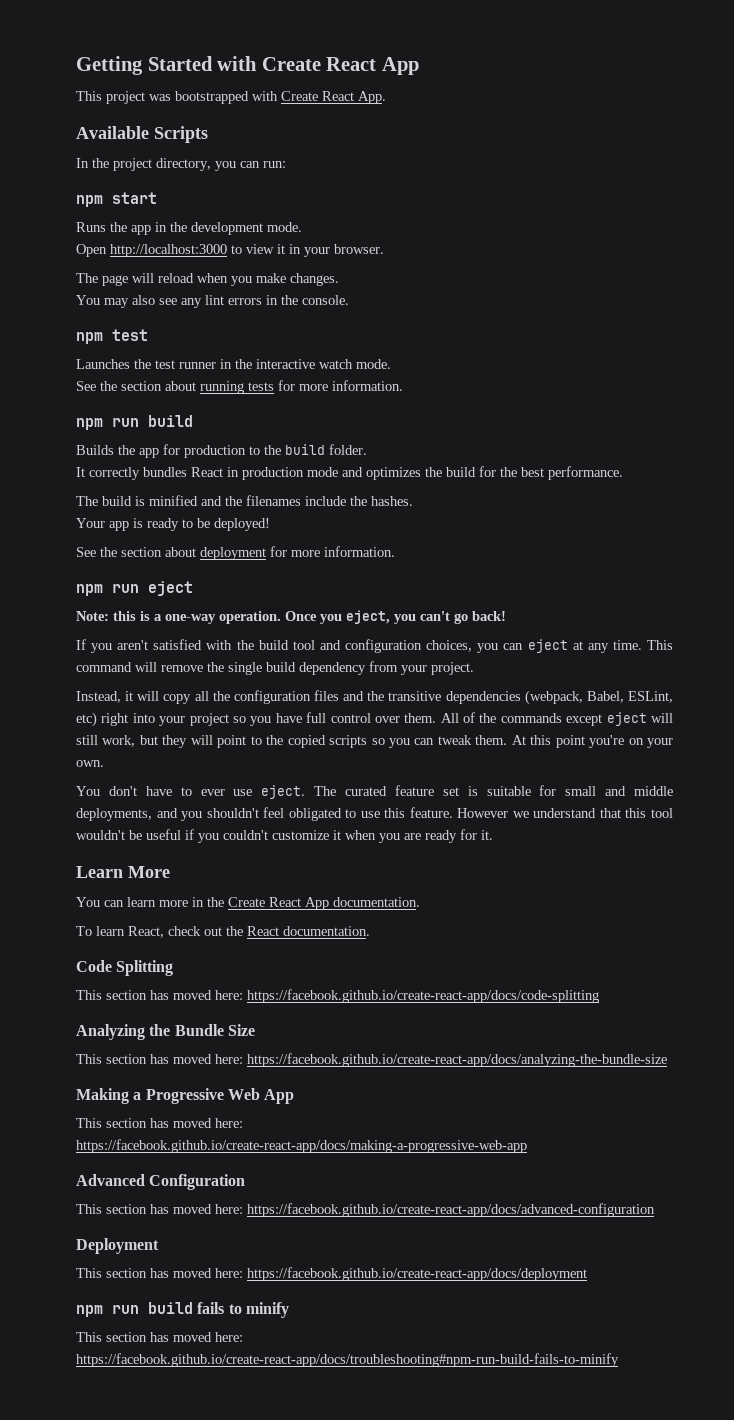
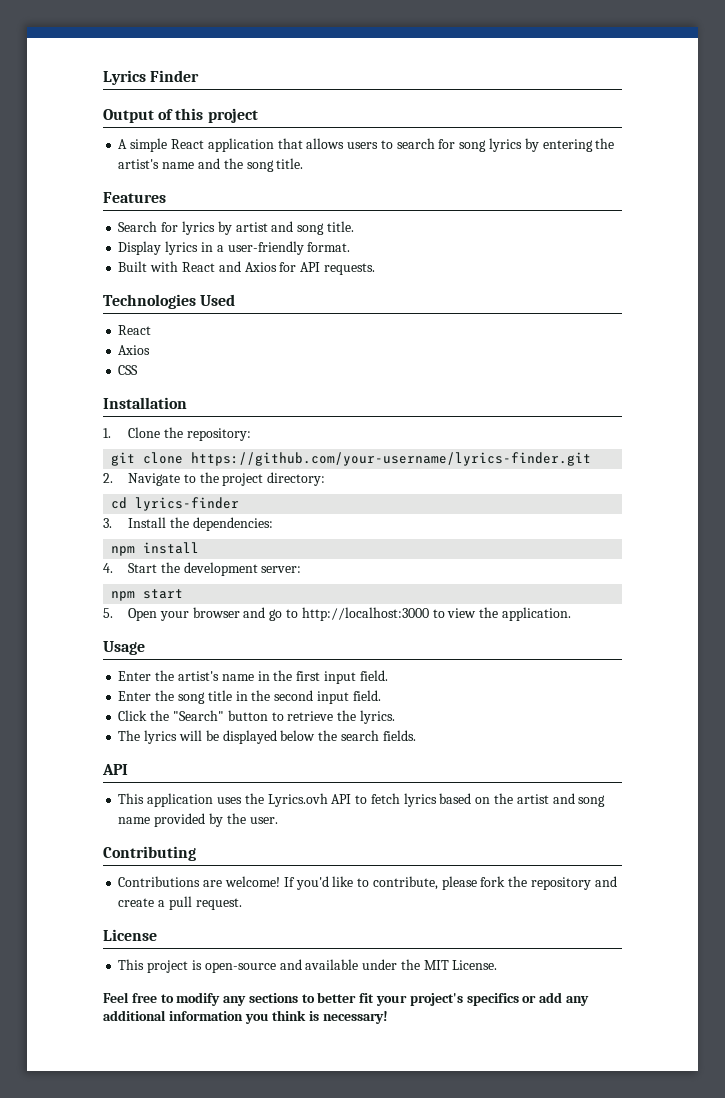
- Getting Started with Create React App
- This project was bootstrapped with Create React App.
- Available Scripts
- In the project directory, you can run:
+ Lyrics Finder
+ Output of this project
+ A simple React application that allows users to search for song lyrics by entering the artist's name and the song title.
+ Features
+ Search for lyrics by artist and song title.
+ Display lyrics in a user-friendly format.
+ Built with React and Axios for API requests.
+ Technologies Used
+ React
+ Axios
+ CSS
+ Installation
+ 1. Clone the repository:
+ git clone https://github.com/your-username/lyrics-finder.git
+ 2. Navigate to the project directory:
+ cd lyrics-finder
+ 3. Install the dependencies:
+ npm install
+ 4. Start the development server:
  npm start
- Runs the app in the development mode.
- Open http://localhost:3000 to view it in your browser.
- The page will reload when you make changes.
- You may also see any lint errors in the console.
- npm test
- Launches the test runner in the interactive watch mode.
- See the section about running tests for more information.
- npm run build
- Builds the app for production to the build folder.
- It correctly bundles React in production mode and optimizes the build for the best performance.
- The build is minified and the filenames include the hashes.
- Your app is ready to be deployed!
- See the section about deployment for more information.
- npm run eject
- Note: this is a one-way operation. Once you eject, you can't go back!
- If you aren't satisfied with the build tool and configuration choices, you can eject at any time. This command will remove the single build dependency from your project.
- Instead, it will copy all the configuration files and the transitive dependencies (webpack, Babel, ESLint, etc) right into your project so you have full control over them. All of the commands except eject will still work, but they will point to the copied scripts so you can tweak them. At this point you're on your own.
- You don't have to ever use eject. The curated feature set is suitable for small and middle deployments, and you shouldn't feel obligated to use this feature. However we understand that this tool wouldn't be useful if you couldn't customize it when you are ready for it.
- Learn More
- You can learn more in the Create React App documentation.
- To learn React, check out the React documentation.
- Code Splitting
- This section has moved here: https://facebook.github.io/create-react-app/docs/code-splitting
- Analyzing the Bundle Size
- This section has moved here: https://facebook.github.io/create-react-app/docs/analyzing-the-bundle-size
- Making a Progressive Web App
- This section has moved here: https://facebook.github.io/create-react-app/docs/making-a-progressive-web-app
- Advanced Configuration
- This section has moved here: https://facebook.github.io/create-react-app/docs/advanced-configuration
- Deployment
- This section has moved here: https://facebook.github.io/create-react-app/docs/deployment
- npm run build fails to minify
- This section has moved here: https://facebook.github.io/create-react-app/docs/troubleshooting#npm-run-build-fails-to-minify
+ 5. Open your browser and go to http://localhost:3000 to view the application.
+ Usage
+ Enter the artist's name in the first input field.
+ Enter the song title in the second input field.
+ Click the "Search" button to retrieve the lyrics.
+ The lyrics will be displayed below the search fields.
+ API
+ This application uses the Lyrics.ovh API to fetch lyrics based on the artist and song name provided by the user.
+ Contributing
+ Contributions are welcome! If you'd like to contribute, please fork the repository and create a pull request.
+ License
+ This project is open-source and available under the MIT License.
+ Feel free to modify any sections to better fit your project's specifics or add any additional information you think is necessary!

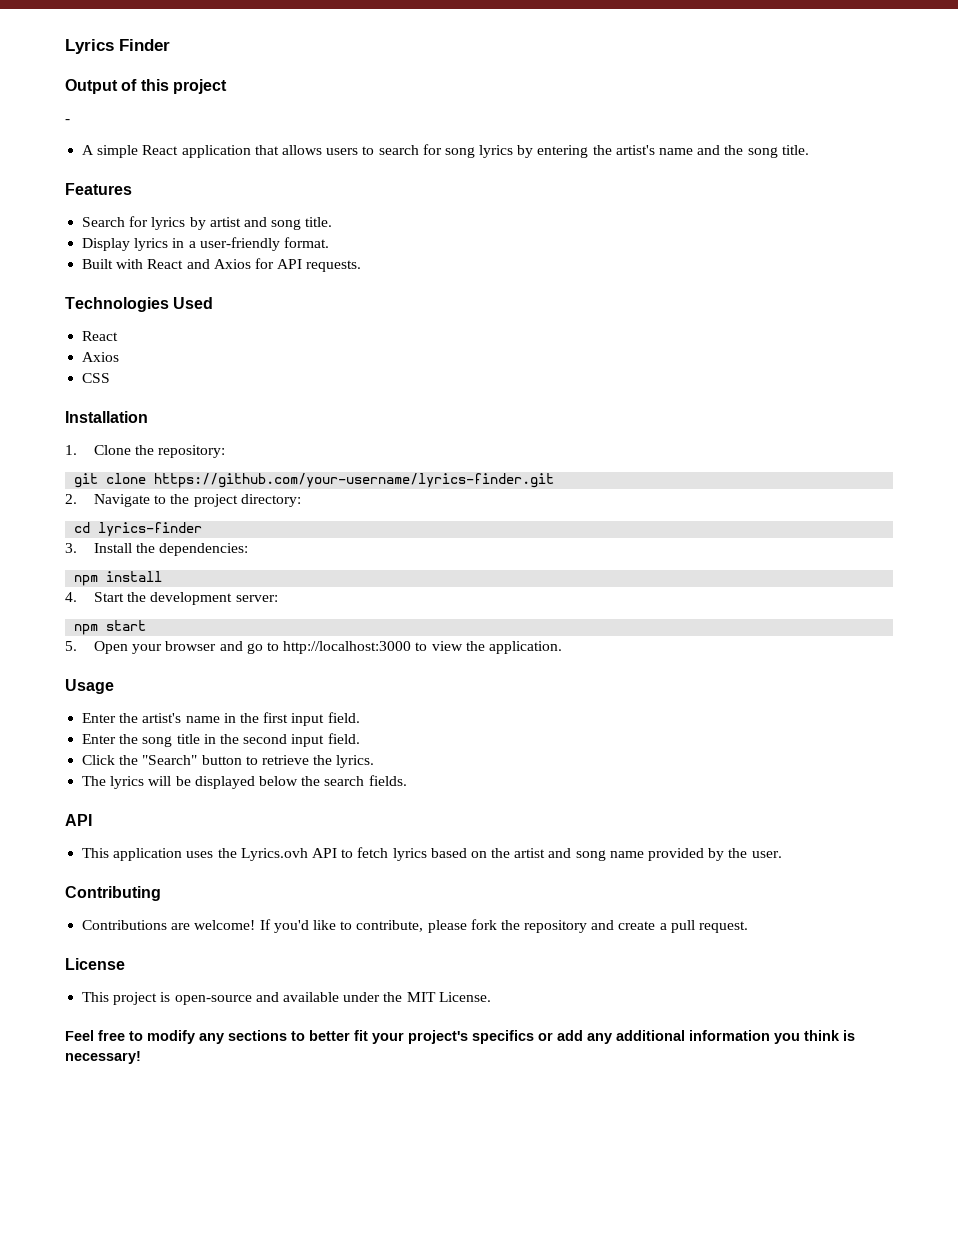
+ -

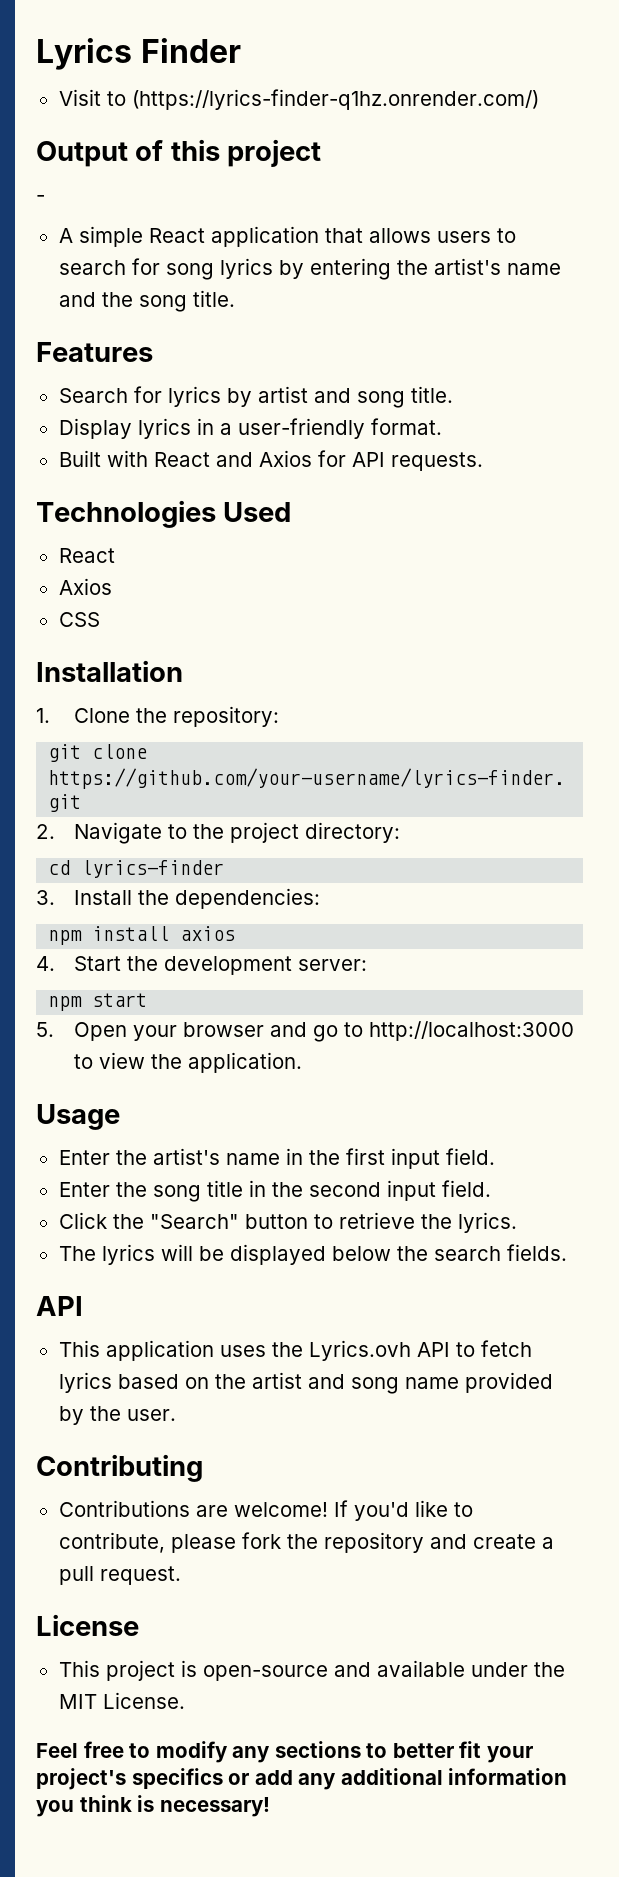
+ Visit to (https://lyrics-finder-q1hz.onrender.com/)
- npm install
+ npm install axios

